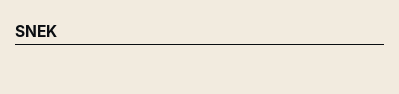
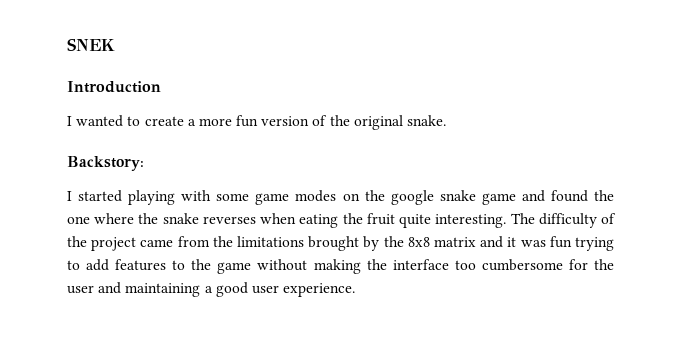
+ Introduction
+ I wanted to create a more fun version of the original snake.
+ Backstory:
+ I started playing with some game modes on the google snake game and found the one where the snake reverses when eating the fruit quite interesting. The difficulty of the project came from the limitations brought by the 8x8 matrix and it was fun trying to add features to the game without making the interface too cumbersome for the user and maintaining a good user experience.

